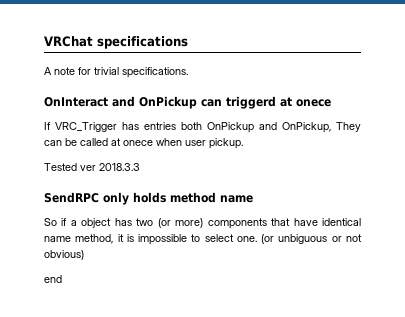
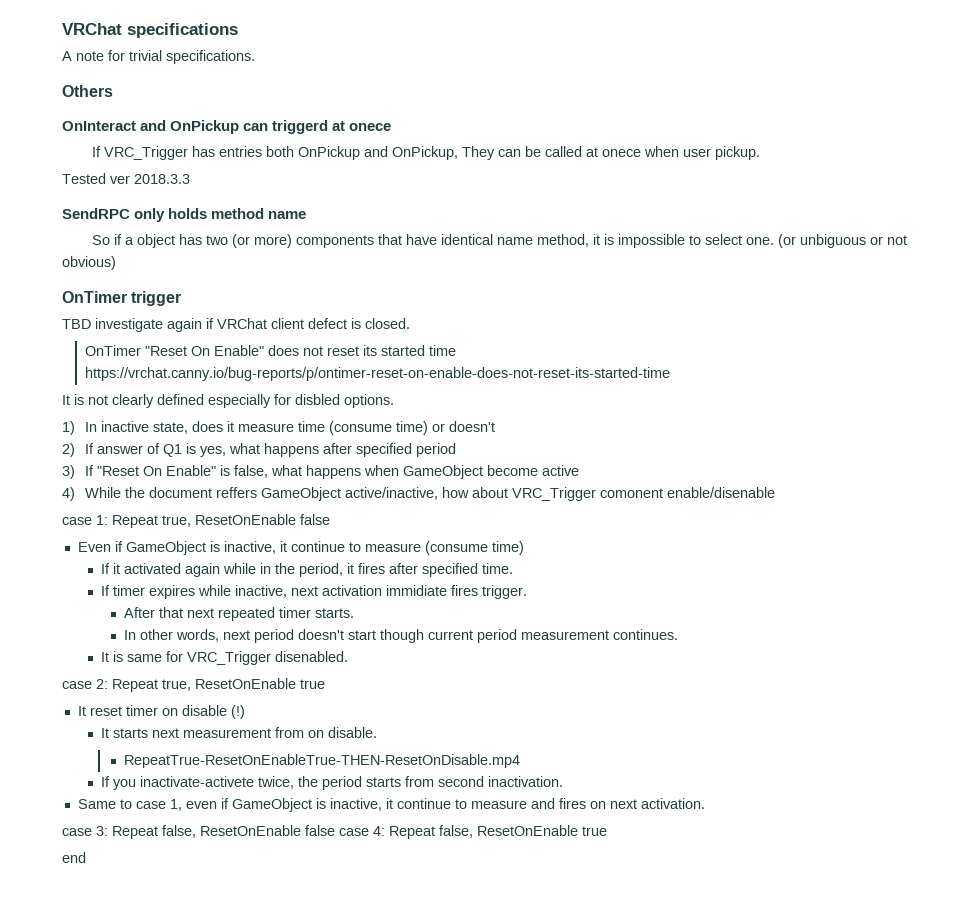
+ Others
+ OnTimer trigger
+ TBD investigate again if VRChat client defect is closed.
+ OnTimer "Reset On Enable" does not reset its started time https://vrchat.canny.io/bug-reports/p/ontimer-reset-on-enable-does-not-reset-its-started-time
+ It is not clearly defined especially for disbled options.
+ 1) In inactive state, does it measure time (consume time) or doesn't
+ 2) If answer of Q1 is yes, what happens after specified period
+ 3) If "Reset On Enable" is false, what happens when GameObject become active
+ 4) While the document reffers GameObject active/inactive, how about VRC_Trigger comonent enable/disenable
+ case 1: Repeat true, ResetOnEnable false
+ Even if GameObject is inactive, it continue to measure (consume time)
+ If it activated again while in the period, it fires after specified time.
+ If timer expires while inactive, next activation immidiate fires trigger.
+ After that next repeated timer starts.
+ In other words, next period doesn't start though current period measurement continues.
+ It is same for VRC_Trigger disenabled.
+ case 2: Repeat true, ResetOnEnable true
+ It reset timer on disable (!)
+ It starts next measurement from on disable.
+ RepeatTrue-ResetOnEnableTrue-THEN-ResetOnDisable.mp4
+ If you inactivate-activete twice, the period starts from second inactivation.
+ Same to case 1, even if GameObject is inactive, it continue to measure and fires on next activation.
+ case 3: Repeat false, ResetOnEnable false case 4: Repeat false, ResetOnEnable true

